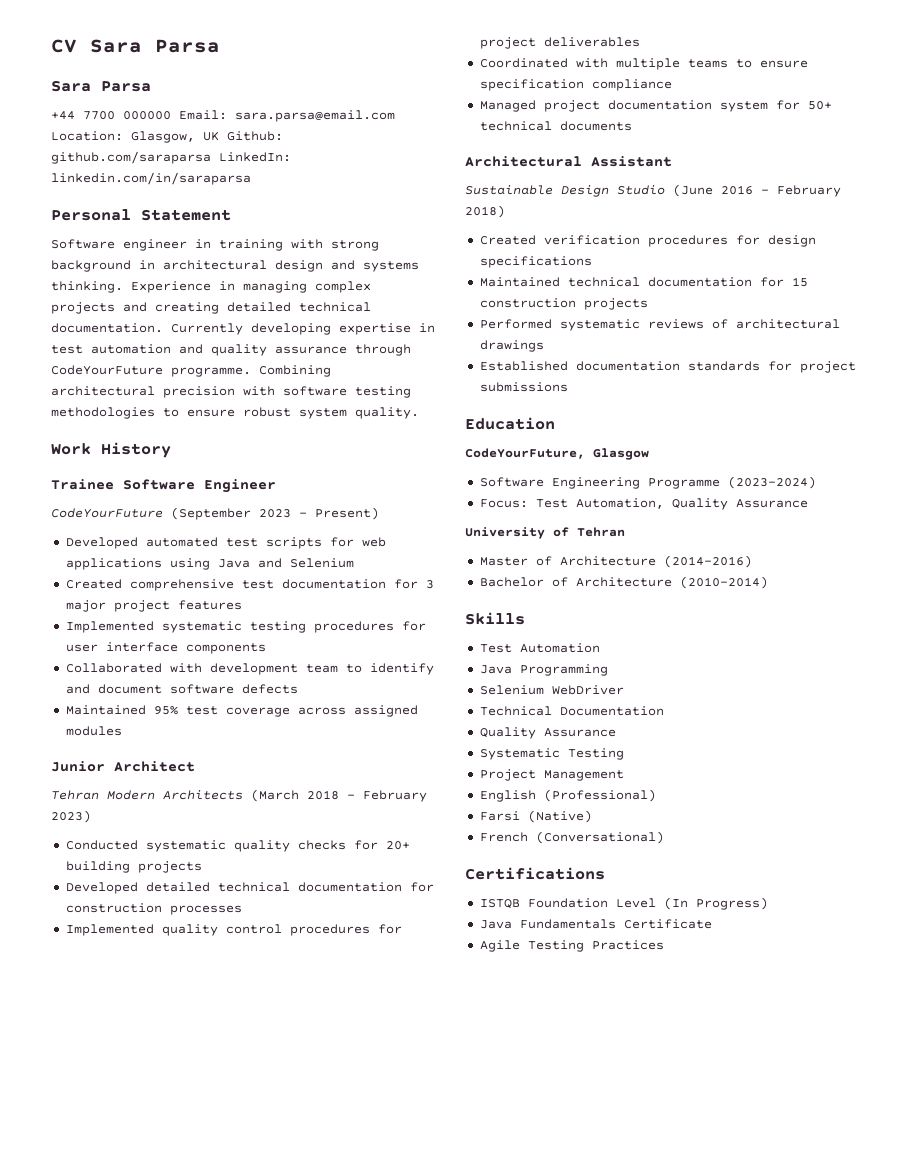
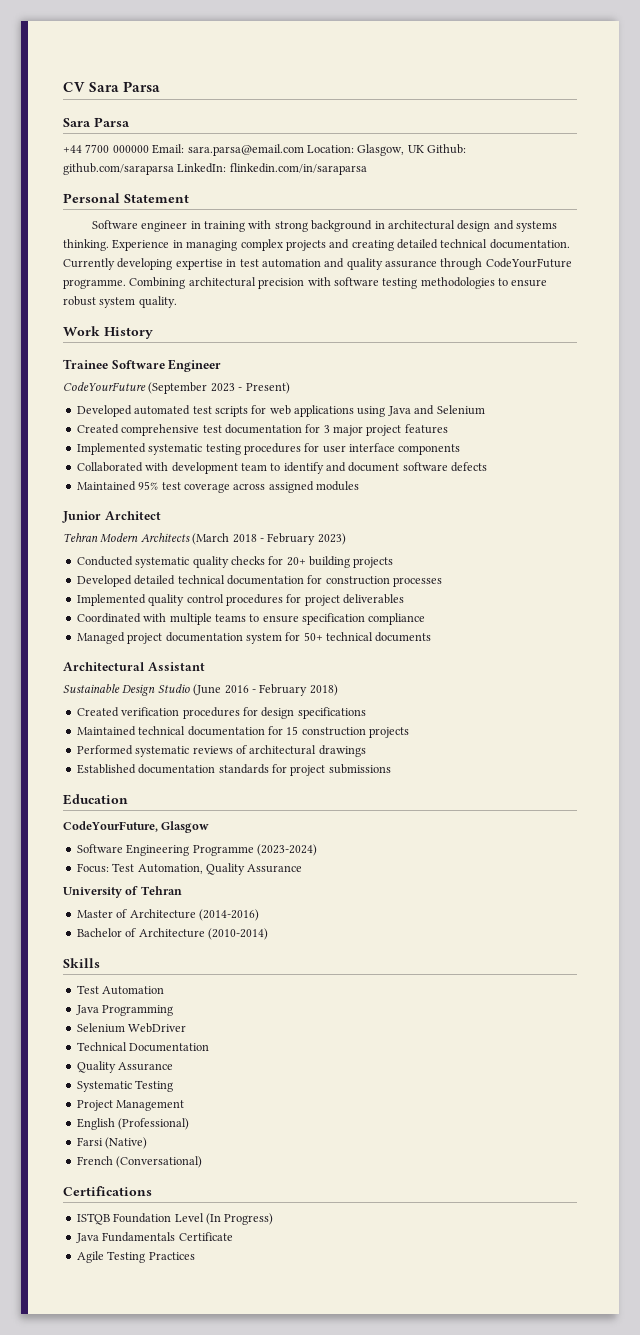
- +44 7700 000000 Email: sara.parsa@email.com Location: Glasgow, UK Github: github.com/saraparsa LinkedIn: linkedin.com/in/saraparsa
+ +44 7700 000000 Email: sara.parsa@email.com Location: Glasgow, UK Github: github.com/saraparsa LinkedIn: flinkedin.com/in/saraparsa

